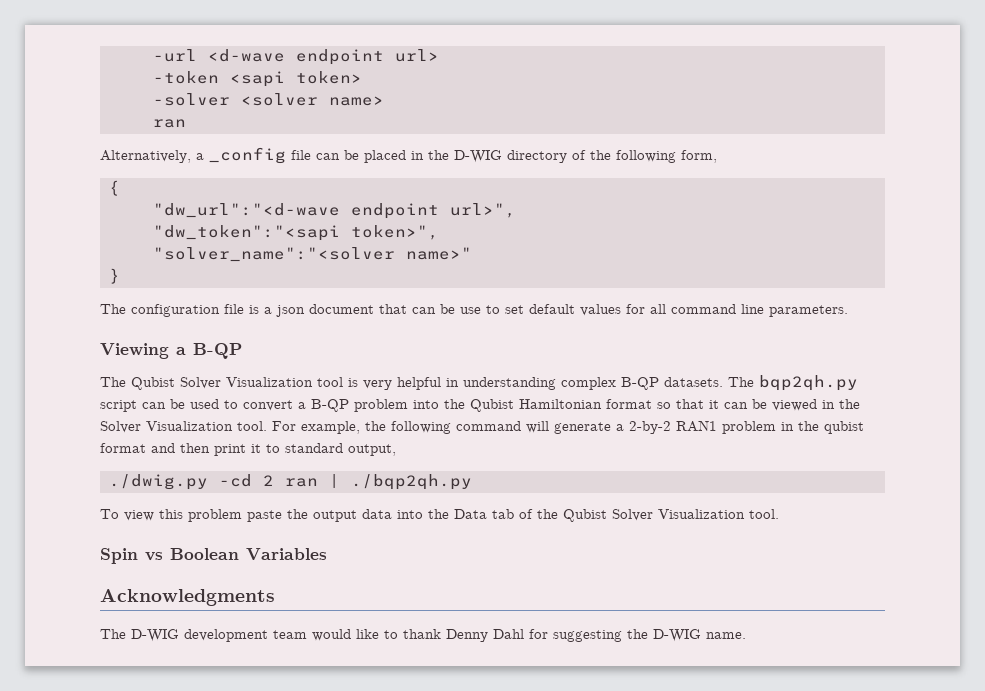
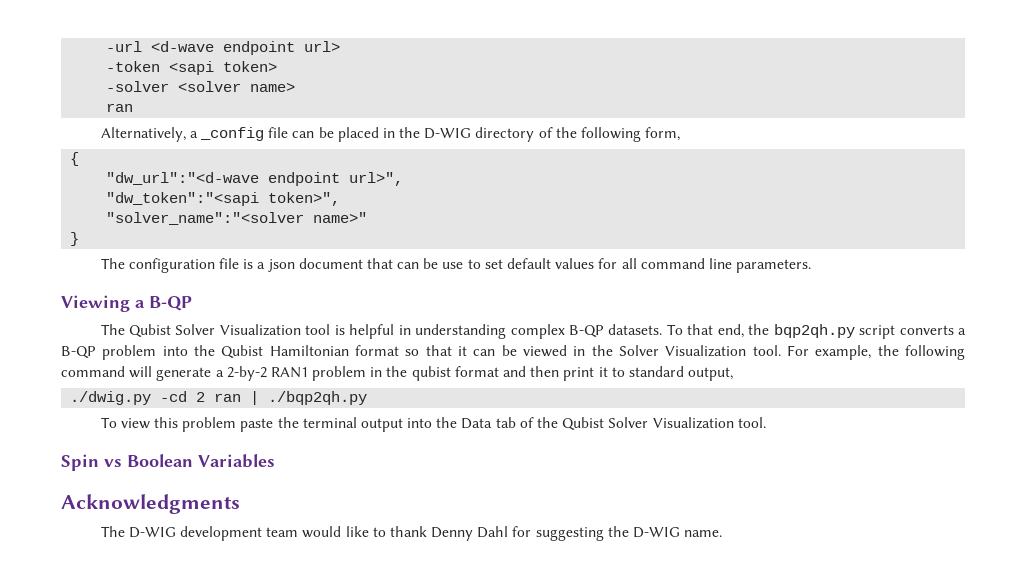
- The Qubist Solver Visualization tool is very helpful in understanding complex B-QP datasets.
+ The Qubist Solver Visualization tool is helpful in understanding complex B-QP datasets.
- The bqp2qh.py script can be used to convert a B-QP problem into the Qubist Hamiltonian format so that it can be viewed in the Solver Visualization tool.
+ To that end, the bqp2qh.py script converts a B-QP problem into the Qubist Hamiltonian format so that it can be viewed in the Solver Visualization tool.
- To view this problem paste the output data into the Data tab of the Qubist Solver Visualization tool.
+ To view this problem paste the terminal output into the Data tab of the Qubist Solver Visualization tool.

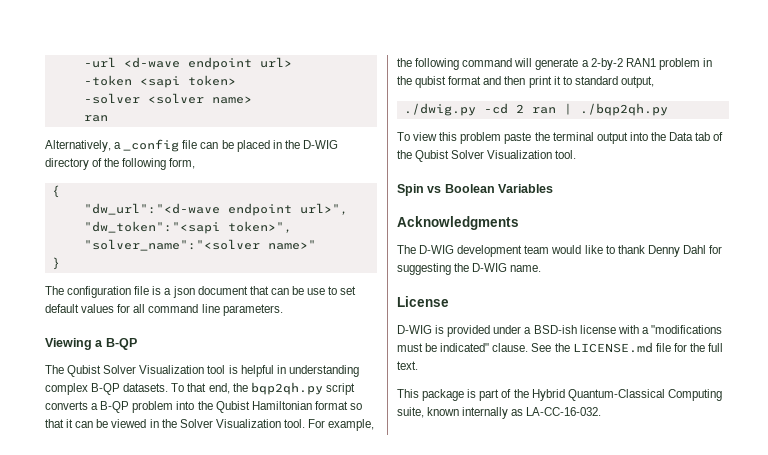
+ License
+ D-WIG is provided under a BSD-ish license with a "modifications must be indicated" clause. See the LICENSE.md file for the full text.
+ This package is part of the Hybrid Quantum-Classical Computing suite, known internally as LA-CC-16-032.

